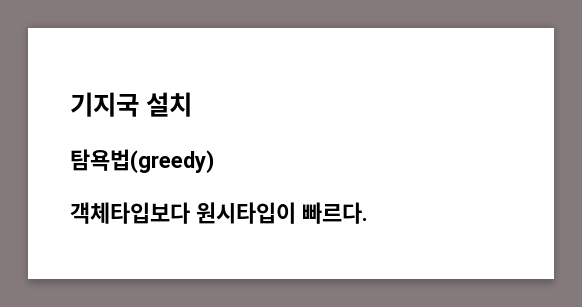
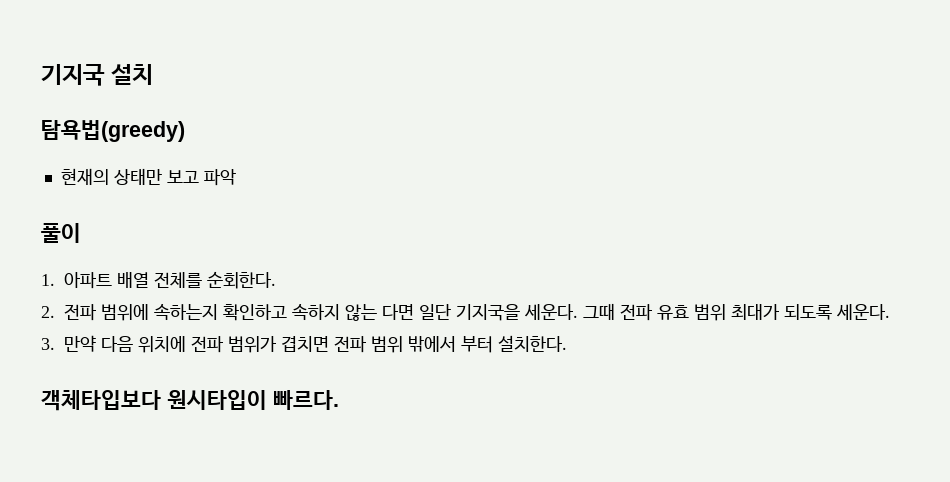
+ 현재의 상태만 보고 파악
+ 풀이
+ 1. 아파트 배열 전체를 순회한다.
+ 2. 전파 범위에 속하는지 확인하고 속하지 않는 다면 일단 기지국을 세운다. 그때 전파 유효 범위 최대가 되도록 세운다.
+ 3. 만약 다음 위치에 전파 범위가 겹치면 전파 범위 밖에서 부터 설치한다.

